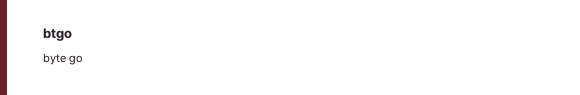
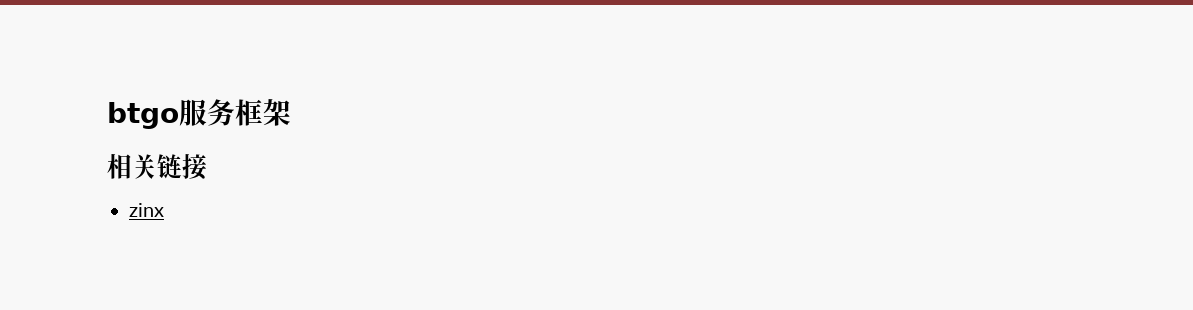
- btgo
- byte go
+ btgo服务框架
+ 相关链接
+ zinx

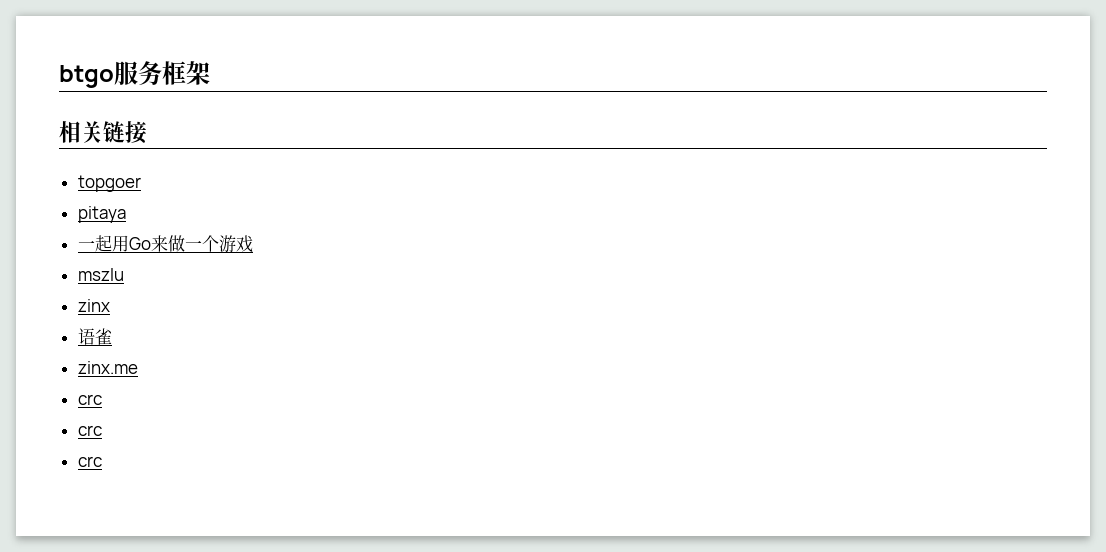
+ topgoer
+ pitaya
+ 一起用Go来做一个游戏
+ mszlu
  zinx
+ 语雀
+ zinx.me
+ crc
+ crc
+ crc

